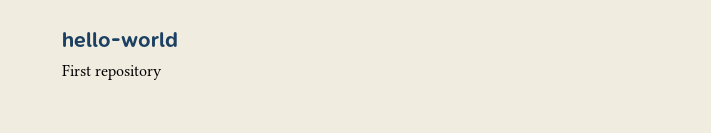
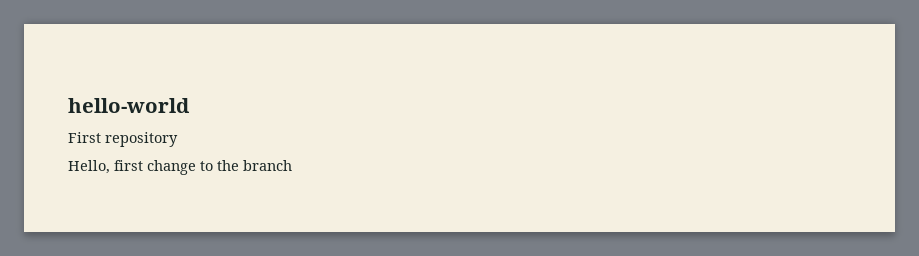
+ Hello, first change to the branch

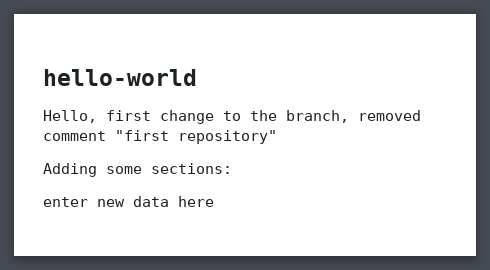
- First repository
- Hello, first change to the branch
+ Hello, first change to the branch, removed comment "first repository"
+ Adding some sections:
+ enter new data here

